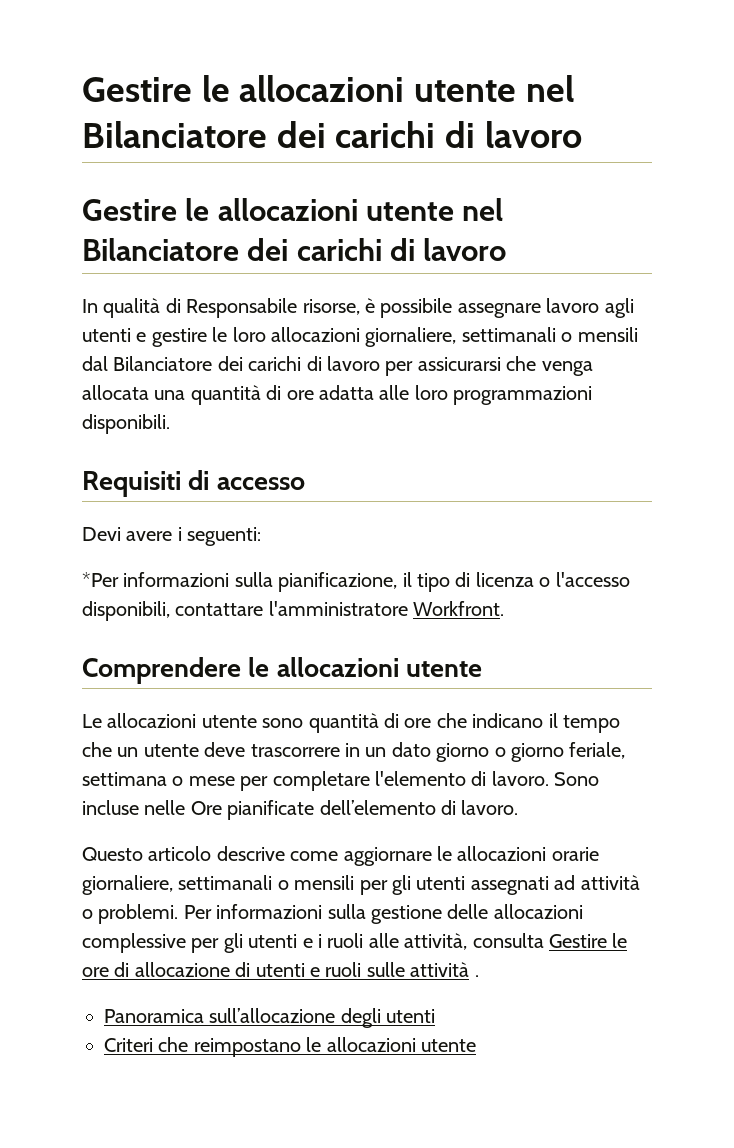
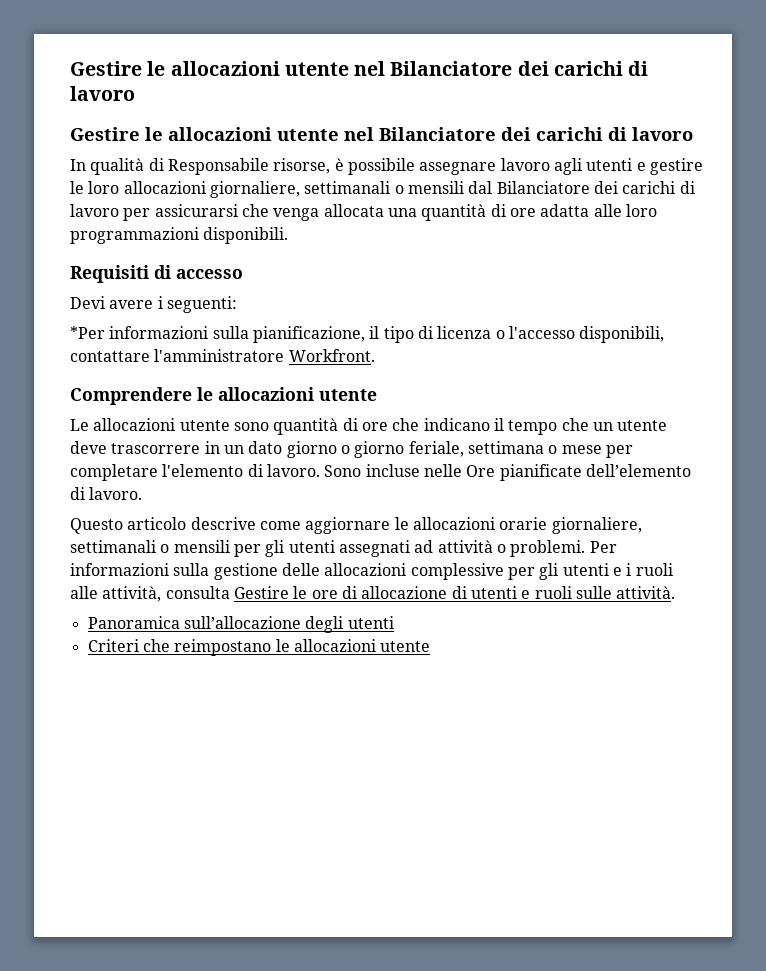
- Per informazioni sulla gestione delle allocazioni complessive per gli utenti e i ruoli alle attività, consulta Gestire le ore di allocazione di utenti e ruoli sulle attività .
+ Per informazioni sulla gestione delle allocazioni complessive per gli utenti e i ruoli alle attività, consulta Gestire le ore di allocazione di utenti e ruoli sulle attività.

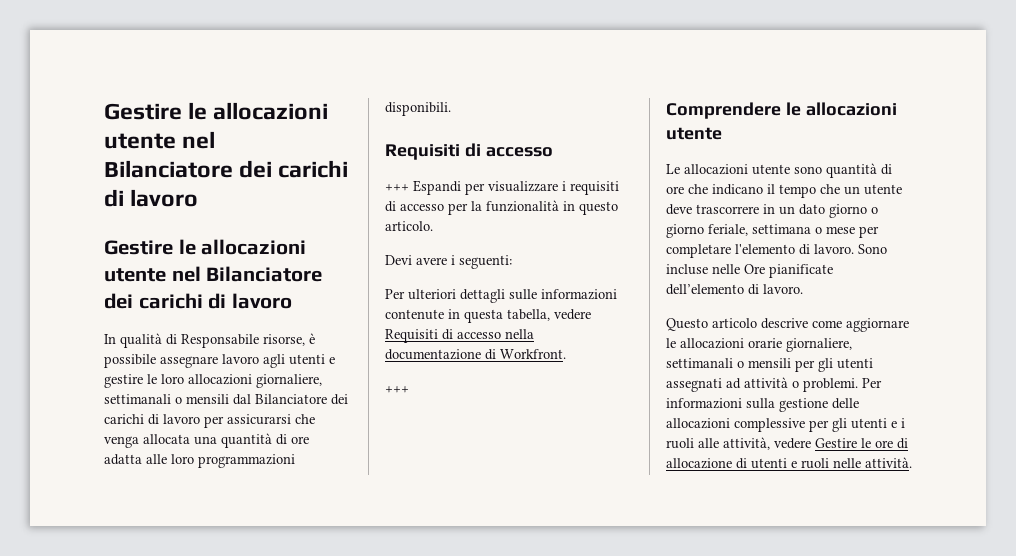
+ +++ Espandi per visualizzare i requisiti di accesso per la funzionalità in questo articolo.
  Devi avere i seguenti:
- *Per informazioni sulla pianificazione, il tipo di licenza o l'accesso disponibili, contattare l'amministratore Workfront.
+ Per ulteriori dettagli sulle informazioni contenute in questa tabella, vedere Requisiti di accesso nella documentazione di Workfront.
+ +++
- Per informazioni sulla gestione delle allocazioni complessive per gli utenti e i ruoli alle attività, consulta Gestire le ore di allocazione di utenti e ruoli sulle attività.
+ Per informazioni sulla gestione delle allocazioni complessive per gli utenti e i ruoli alle attività, vedere Gestire le ore di allocazione di utenti e ruoli nelle attività.
- Panoramica sull’allocazione degli utenti
- Criteri che reimpostano le allocazioni utente

